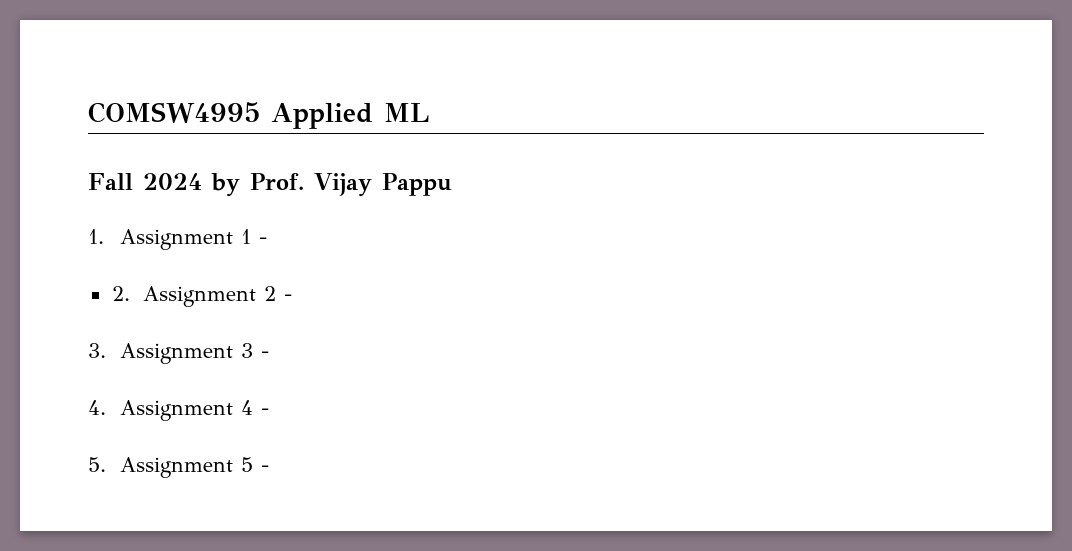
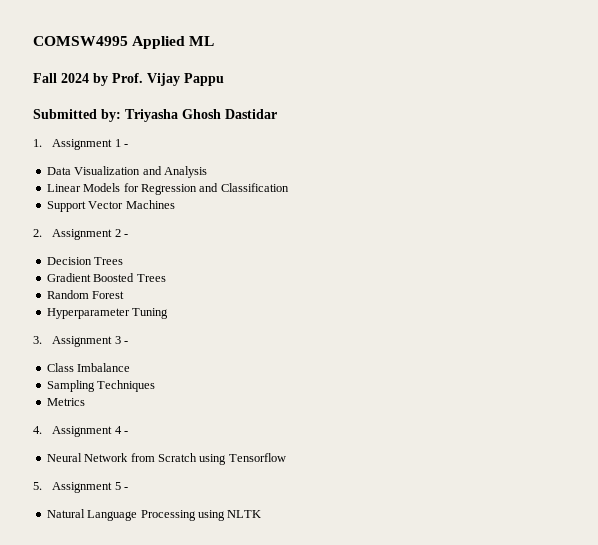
+ Submitted by: Triyasha Ghosh Dastidar
+ Data Visualization and Analysis
+ Linear Models for Regression and Classification
+ Support Vector Machines
  2. Assignment 2 -
+ Decision Trees
+ Gradient Boosted Trees
+ Random Forest
+ Hyperparameter Tuning
+ Class Imbalance
+ Sampling Techniques
+ Metrics
+ Neural Network from Scratch using Tensorflow
+ Natural Language Processing using NLTK

